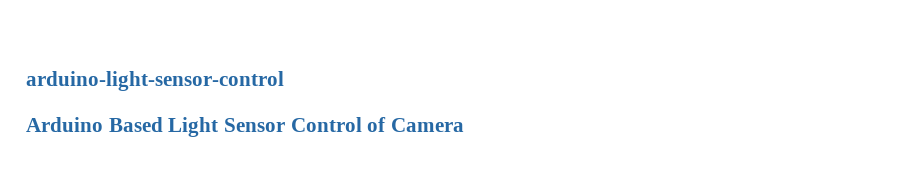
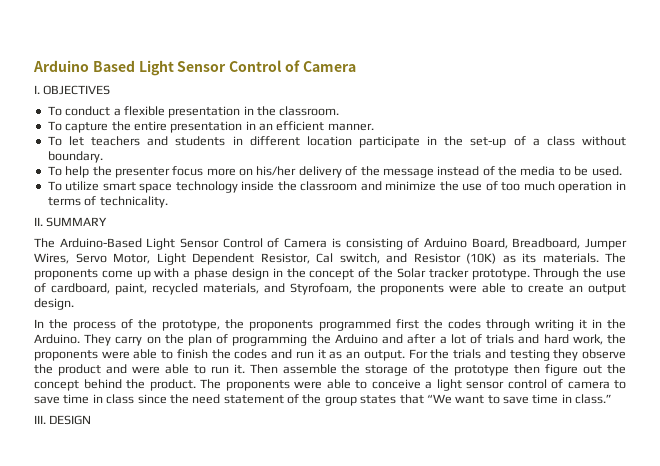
- arduino-light-sensor-control
+ I. OBJECTIVES
+ To conduct a flexible presentation in the classroom.
+ To capture the entire presentation in an efficient manner.
+ To let teachers and students in different location participate in the set-up of a class without boundary.
+ To help the presenter focus more on his/her delivery of the message instead of the media to be used.
+ To utilize smart space technology inside the classroom and minimize the use of too much operation in terms of technicality.
+ II. SUMMARY
+ The Arduino-Based Light Sensor Control of Camera is consisting of Arduino Board, Breadboard, Jumper Wires, Servo Motor, Light Dependent Resistor, Cal switch, and Resistor (10K) as its materials. The proponents come up with a phase design in the concept of the Solar tracker prototype. Through the use of cardboard, paint, recycled materials, and Styrofoam, the proponents were able to create an output design.
+ In the process of the prototype, the proponents programmed first the codes through writing it in the Arduino. They carry on the plan of programming the Arduino and after a lot of trials and hard work, the proponents were able to finish the codes and run it as an output. For the trials and testing they observe the product and were able to run it. Then assemble the storage of the prototype then figure out the concept behind the product. The proponents were able to conceive a light sensor control of camera to save time in class since the need statement of the group states that “We want to save time in class.”
+ III. DESIGN

